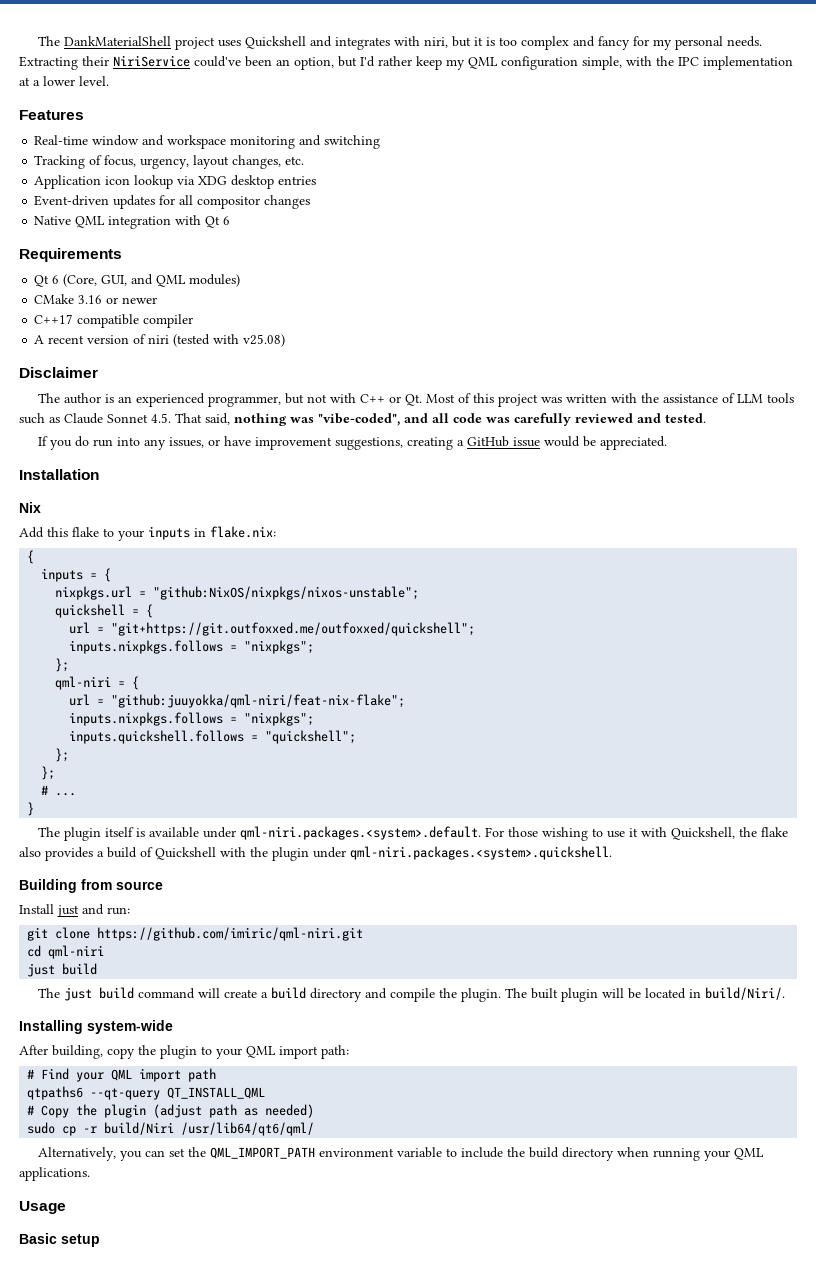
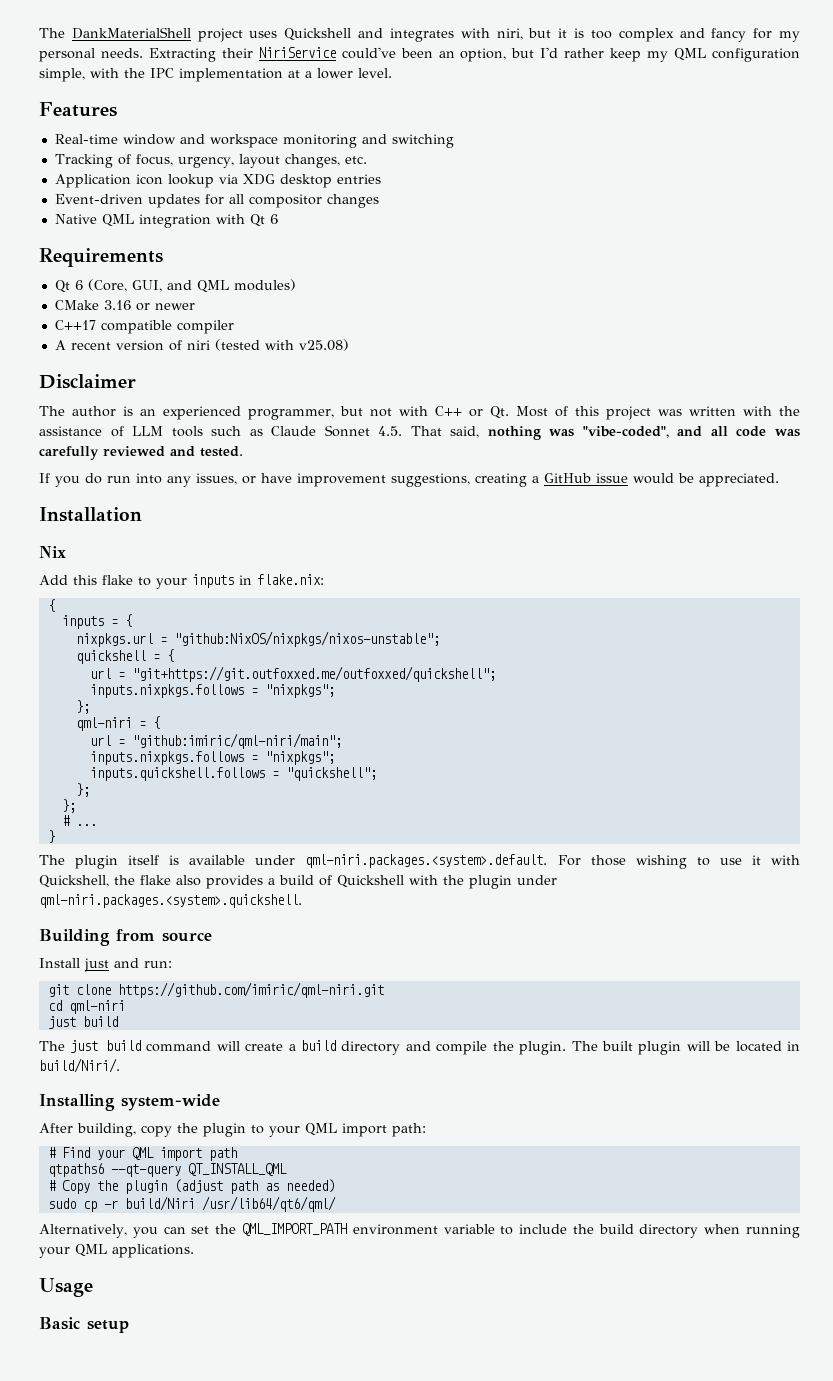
- url = "github:juuyokka/qml-niri/feat-nix-flake";
+ url = "github:imiric/qml-niri/main";

